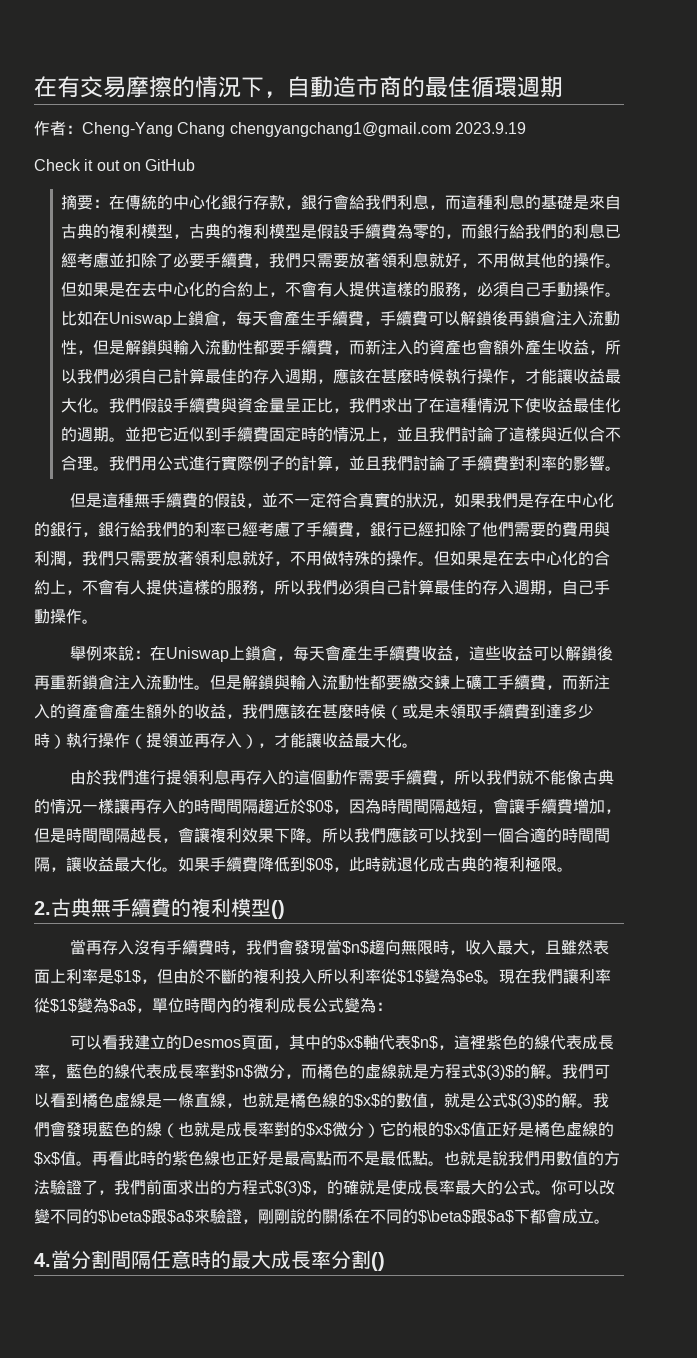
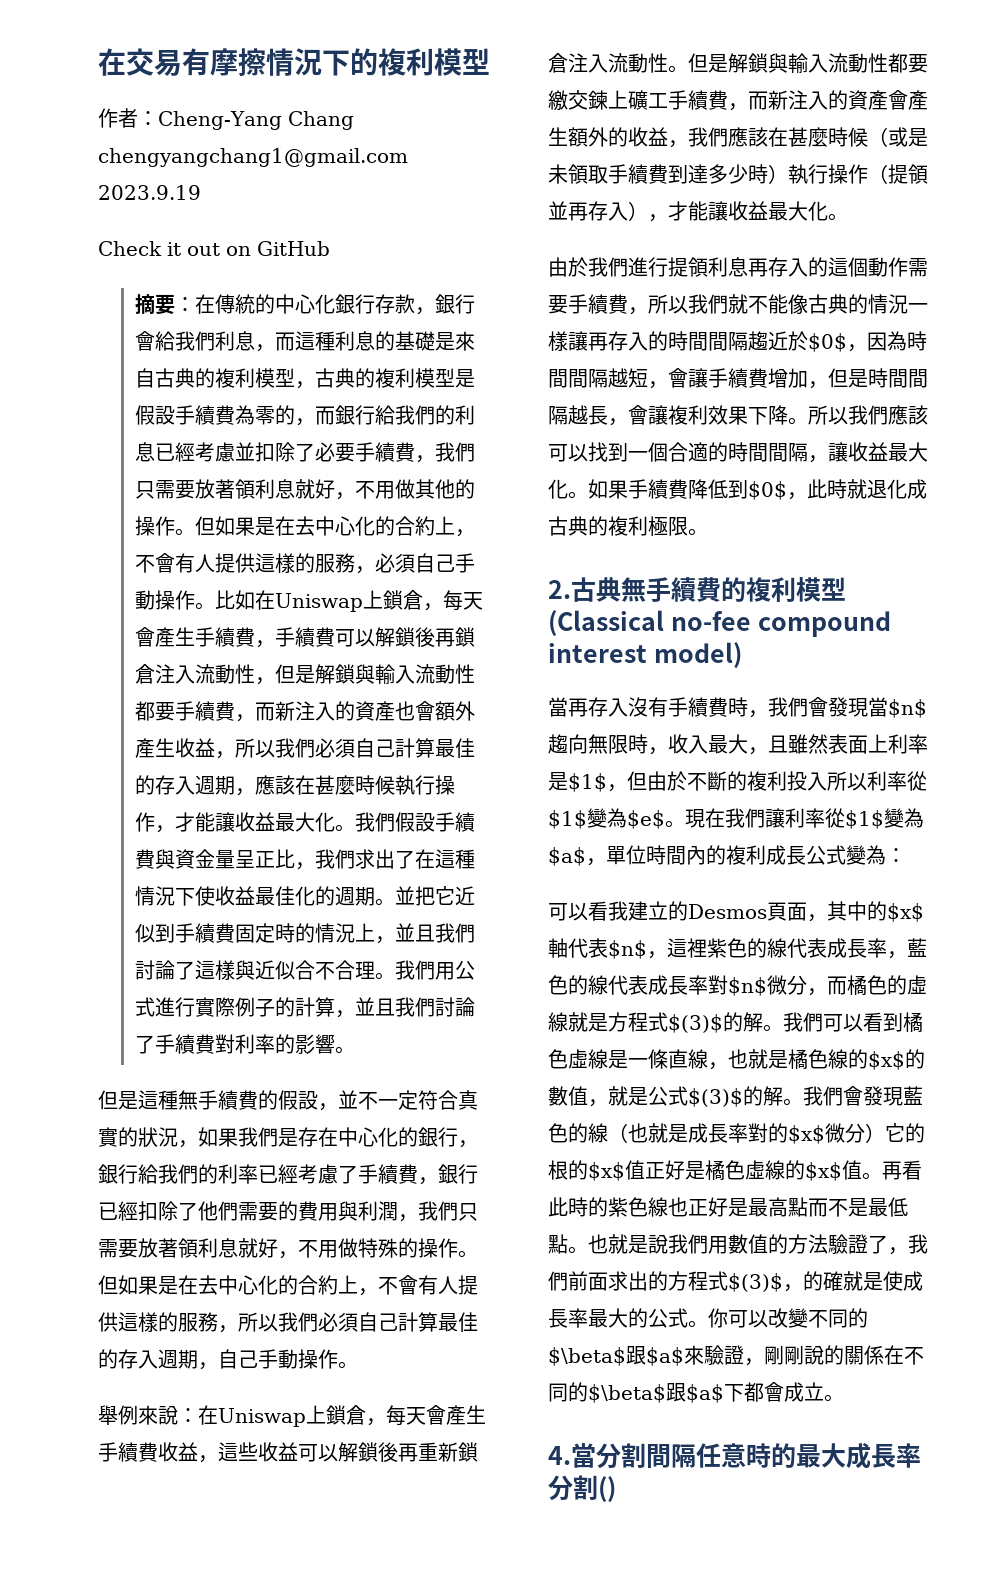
- 在有交易摩擦的情況下，自動造市商的最佳循環週期
+ 在交易有摩擦情況下的複利模型
- 2.古典無手續費的複利模型()
+ 2.古典無手續費的複利模型(Classical no-fee compound interest model)

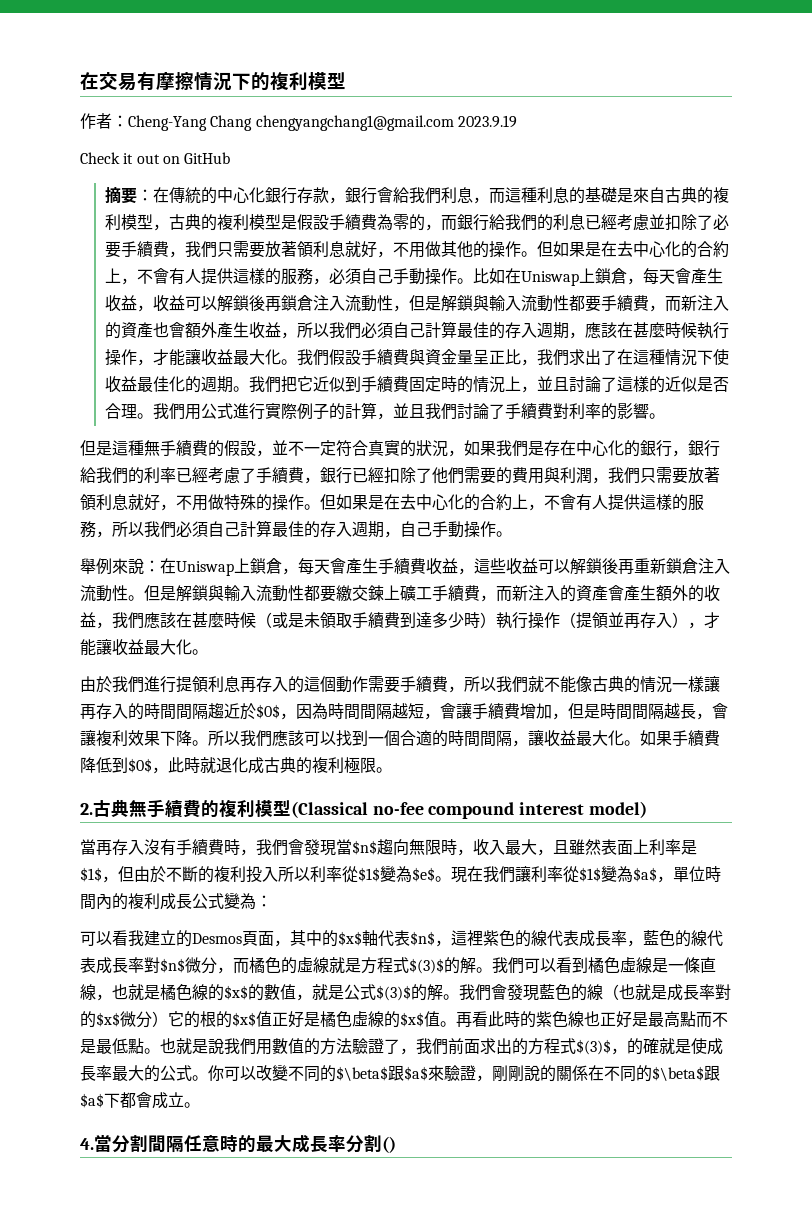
- 比如在Uniswap上鎖倉，每天會產生手續費，手續費可以解鎖後再鎖倉注入流動性，但是解鎖與輸入流動性都要手續費，而新注入的資產也會額外產生收益，所以我們必須自己計算最佳的存入週期，應該在甚麼時候執行操作，才能讓收益最大化。
+ 比如在Uniswap上鎖倉，每天會產生收益，收益可以解鎖後再鎖倉注入流動性，但是解鎖與輸入流動性都要手續費，而新注入的資產也會額外產生收益，所以我們必須自己計算最佳的存入週期，應該在甚麼時候執行操作，才能讓收益最大化。
- 並把它近似到手續費固定時的情況上，並且我們討論了這樣與近似合不合理。
+ 我們把它近似到手續費固定時的情況上，並且討論了這樣的近似是否合理。

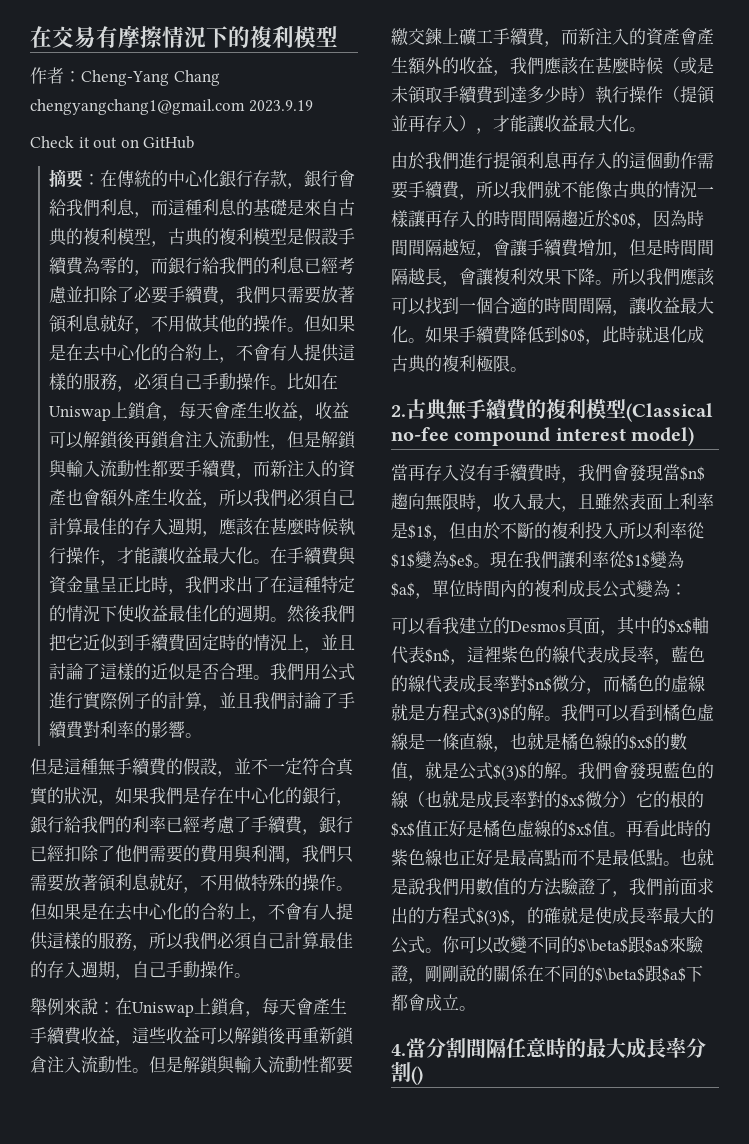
- 我們假設手續費與資金量呈正比，我們求出了在這種情況下使收益最佳化的週期。
+ 在手續費與資金量呈正比時，我們求出了在這種特定的情況下使收益最佳化的週期。
- 我們把它近似到手續費固定時的情況上，並且討論了這樣的近似是否合理。
+ 然後我們把它近似到手續費固定時的情況上，並且討論了這樣的近似是否合理。

